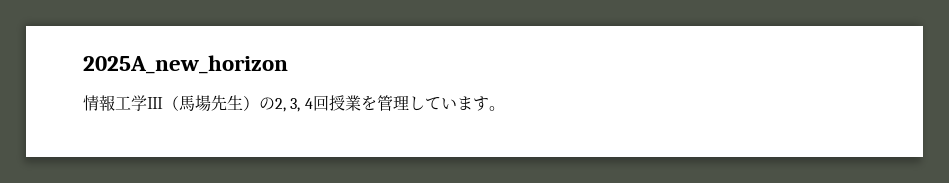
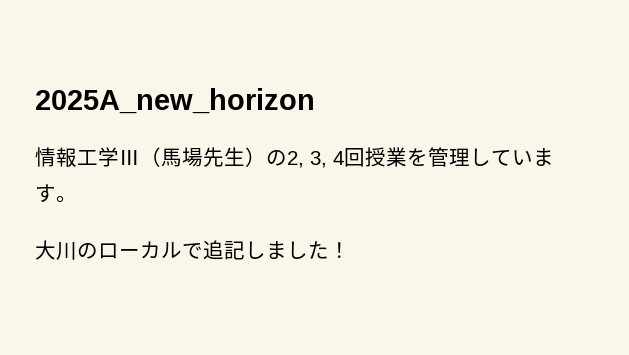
+ 大川のローカルで追記しました！

